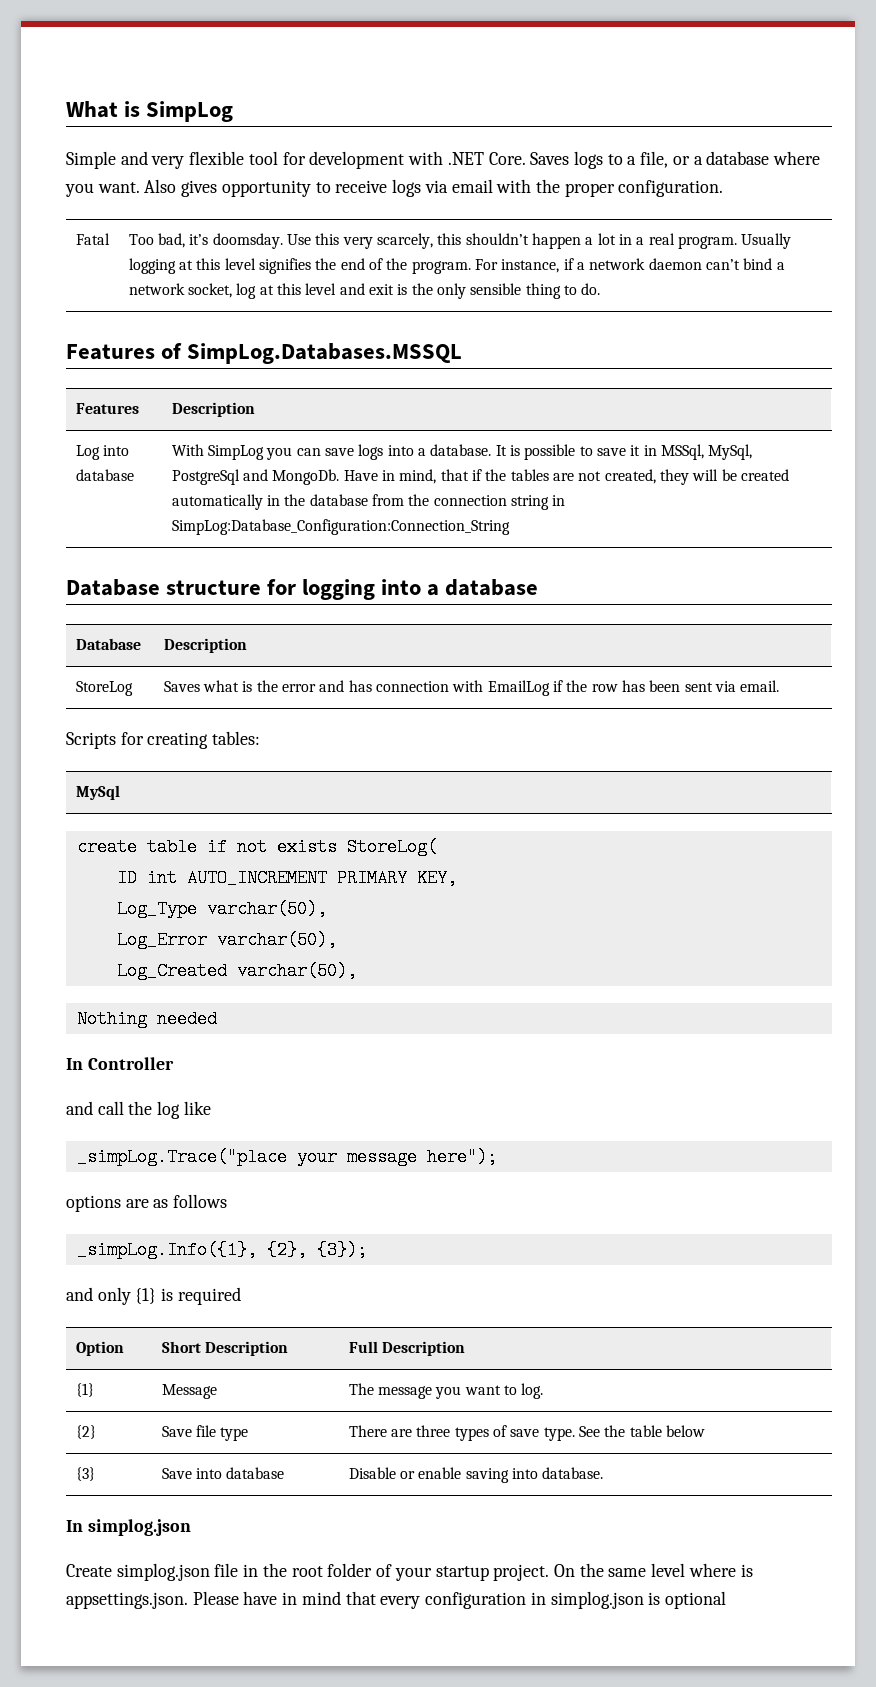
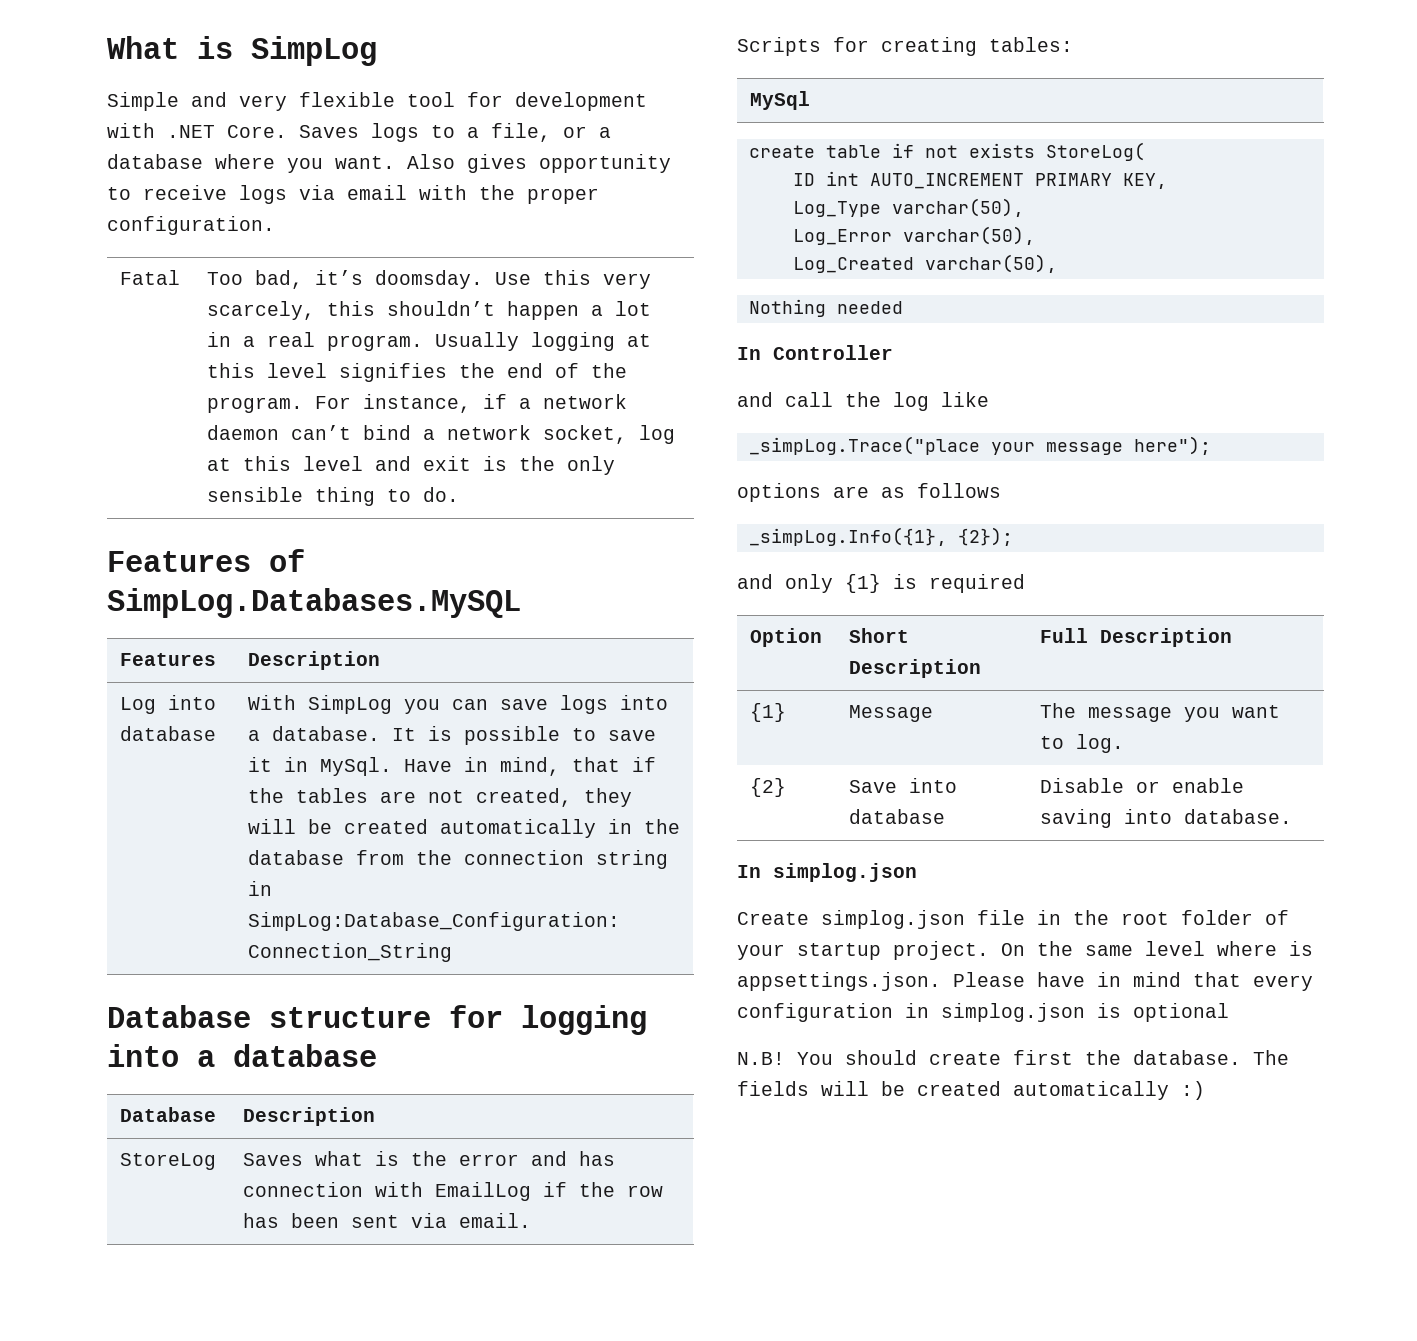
- Features of SimpLog.Databases.MSSQL
+ Features of SimpLog.Databases.MySQL
- It is possible to save it in MSSql, MySql, PostgreSql and MongoDb.
+ It is possible to save it in MySql.
- _simpLog.Info({1}, {2}, {3});
+ _simpLog.Info({1}, {2});
- {2} | Save file type | There are three types of save type. See the table below
- {3} | Save into database | Disable or enable saving into database.
+ {2} | Save into database | Disable or enable saving into database.
+ N.B! You should create first the database. The fields will be created automatically :)

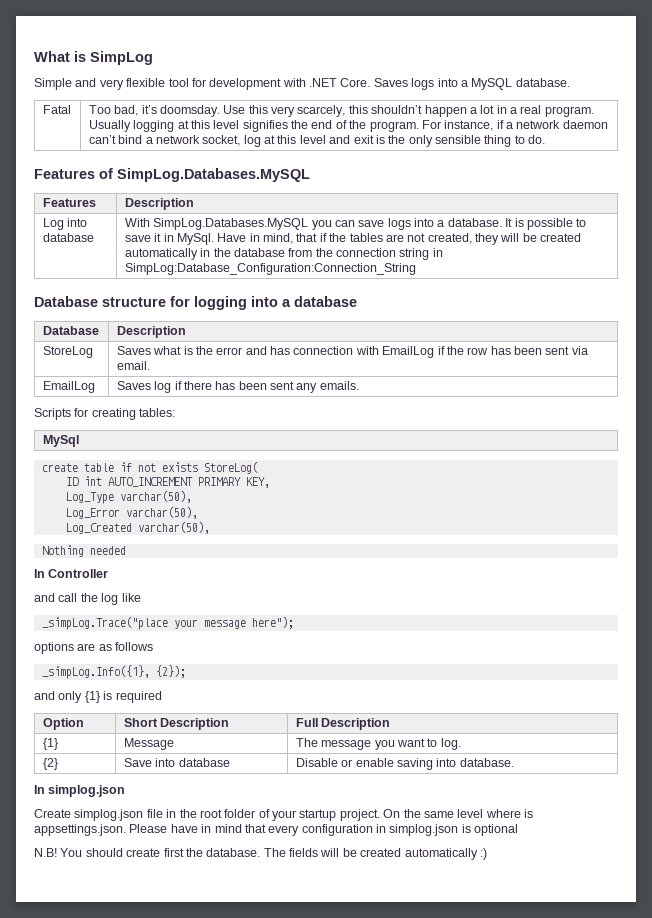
- Saves logs to a file, or a database where you want. Also gives opportunity to receive logs via email with the proper configuration.
+ Saves logs into a MySQL database.
- With SimpLog you can save logs into a database.
+ With SimpLog.Databases.MySQL you can save logs into a database.
+ EmailLog | Saves log if there has been sent any emails.

